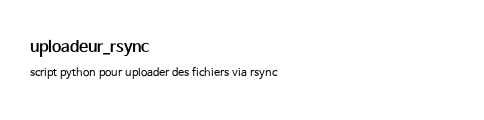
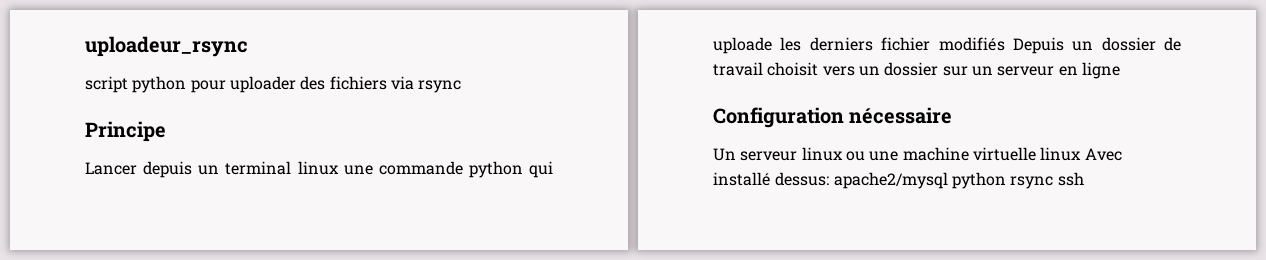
+ Principe
+ Lancer depuis un terminal linux une commande python qui uploade les derniers fichier modifiés Depuis un dossier de travail choisit vers un dossier sur un serveur en ligne
+ Configuration nécessaire
+ Un serveur linux ou une machine virtuelle linux Avec installé dessus: apache2/mysql python rsync ssh

